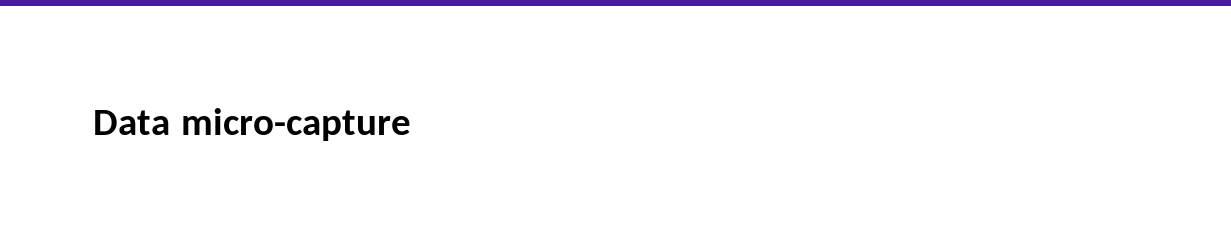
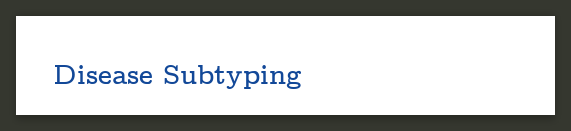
- Data micro-capture
+ Disease Subtyping

